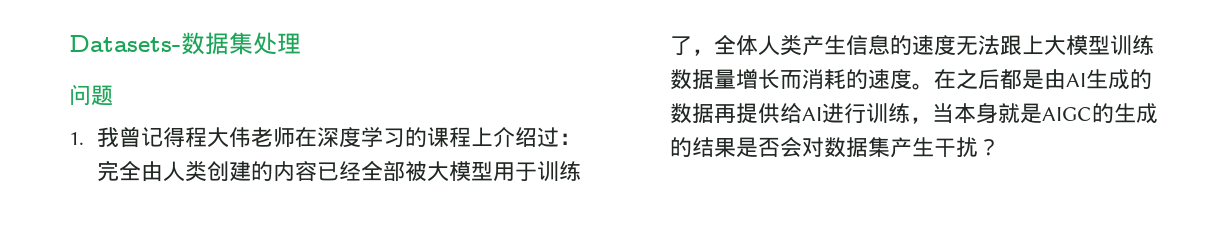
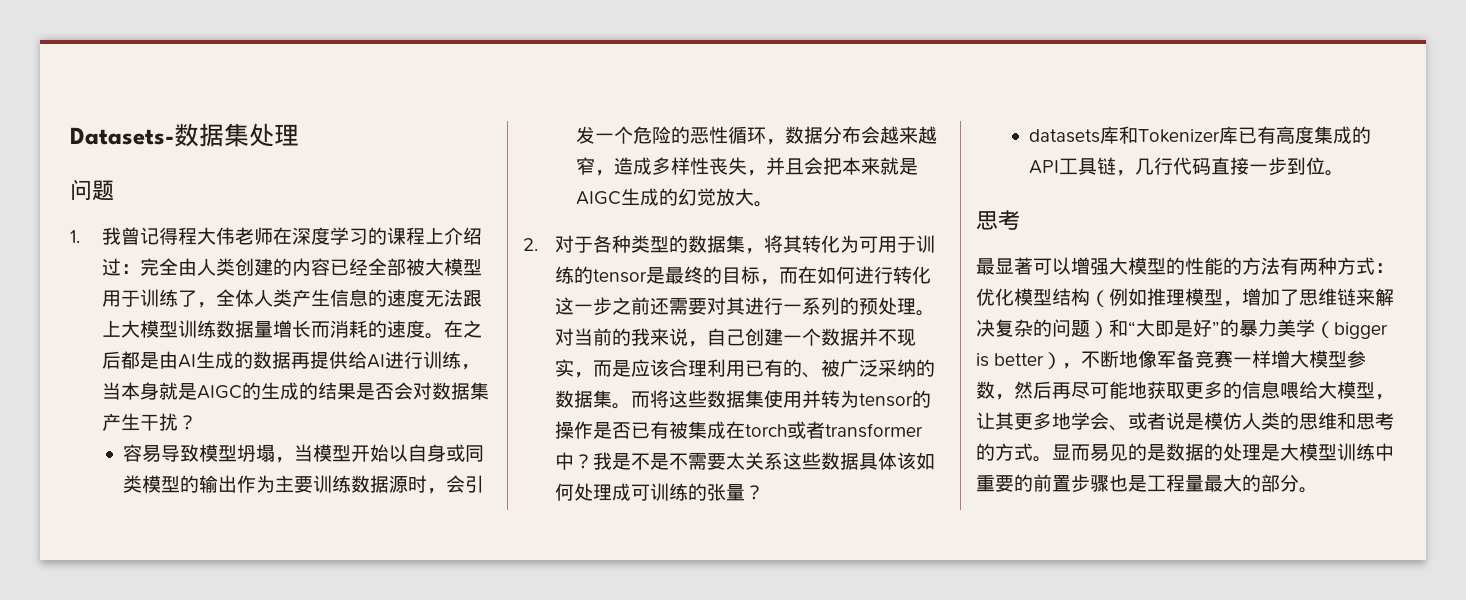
+ 容易导致模型坍塌，当模型开始以自身或同类模型的输出作为主要训练数据源时，会引发一个危险的恶性循环，数据分布会越来越窄，造成多样性丧失，并且会把本来就是AIGC生成的幻觉放大。
+ 2.对于各种类型的数据集，将其转化为可用于训练的tensor是最终的目标，而在如何进行转化这一步之前还需要对其进行一系列的预处理。对当前的我来说，自己创建一个数据并不现实，而是应该合理利用已有的、被广泛采纳的数据集。而将这些数据集使用并转为tensor的操作是否已有被集成在torch或者transformer中？我是不是不需要太关系这些数据具体该如何处理成可训练的张量？
+ datasets库和Tokenizer库已有高度集成的API工具链，几行代码直接一步到位。
+ 思考
+ 最显著可以增强大模型的性能的方法有两种方式：优化模型结构（例如推理模型，增加了思维链来解决复杂的问题）和“大即是好”的暴力美学（bigger is better），不断地像军备竞赛一样增大模型参数，然后再尽可能地获取更多的信息喂给大模型，让其更多地学会、或者说是模仿人类的思维和思考的方式。显而易见的是数据的处理是大模型训练中重要的前置步骤也是工程量最大的部分。

